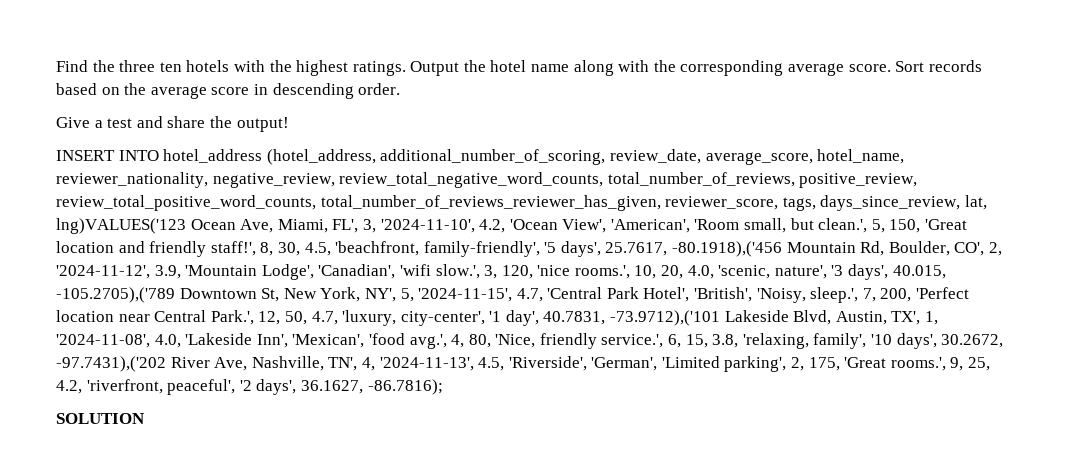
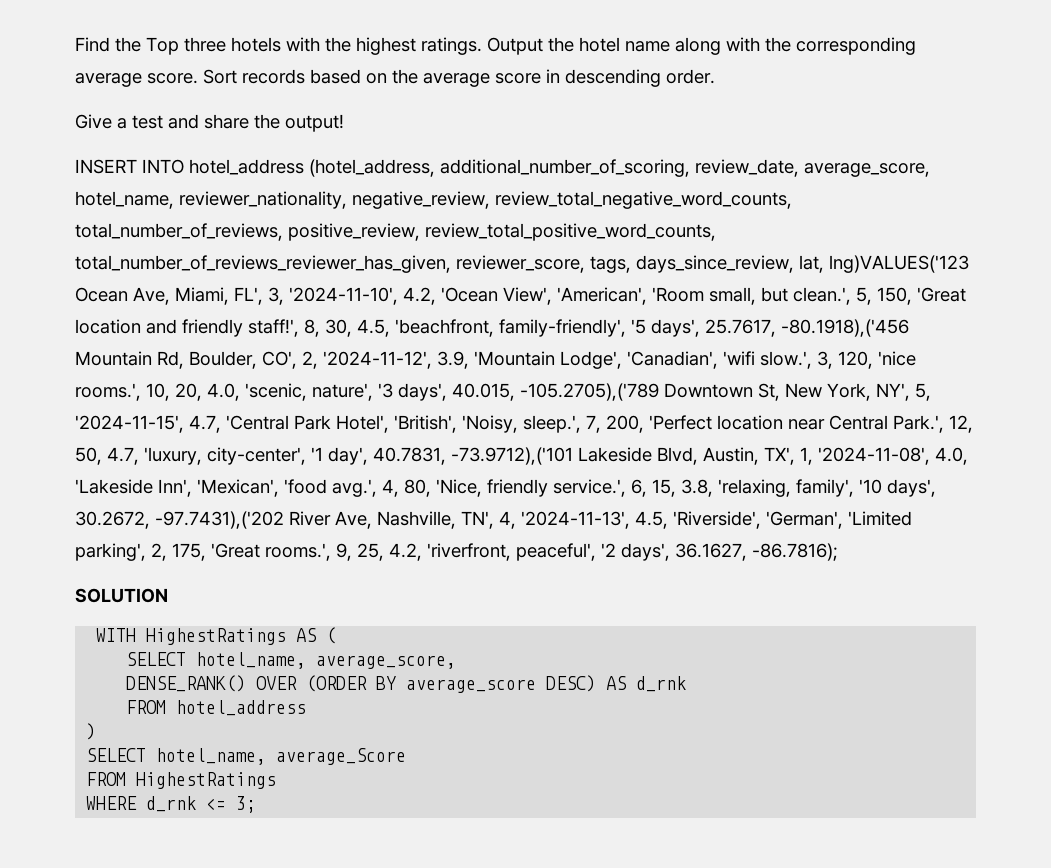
- Find the three ten hotels with the highest ratings.
+ Find the Top three hotels with the highest ratings.
+ WITH HighestRatings AS (
+ SELECT hotel_name, average_score,
+ DENSE_RANK() OVER (ORDER BY average_score DESC) AS d_rnk
+ FROM hotel_address
+ )
+ SELECT hotel_name, average_Score
+ FROM HighestRatings
+ WHERE d_rnk <= 3;

